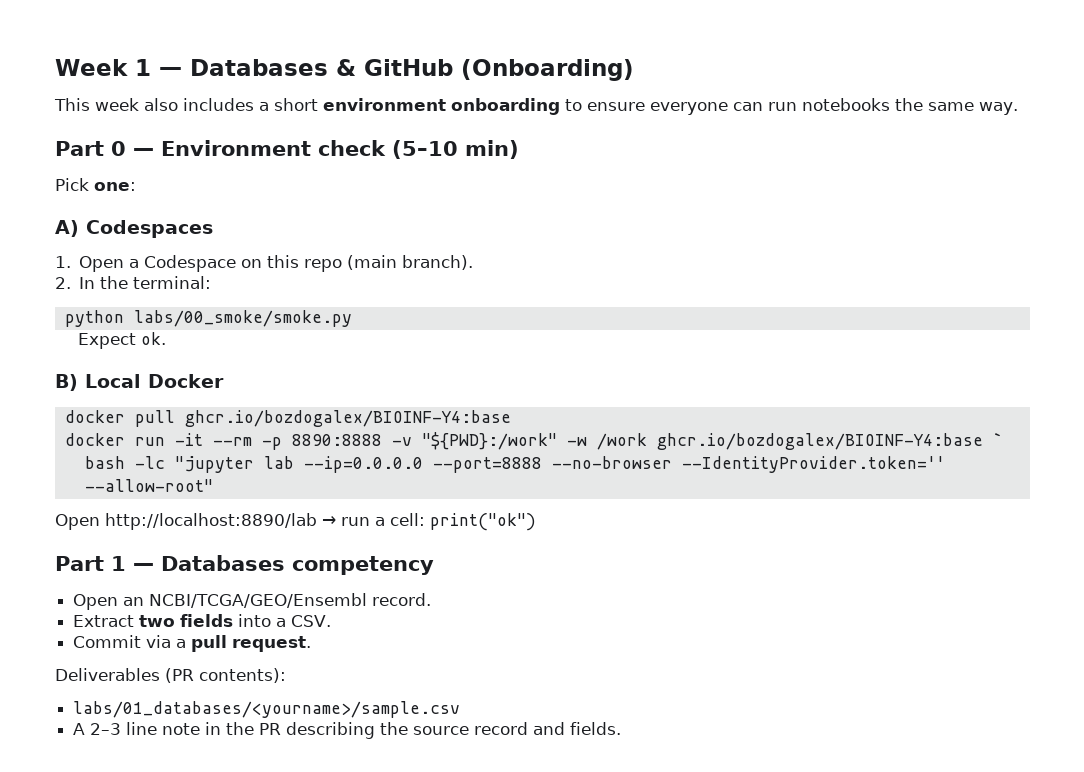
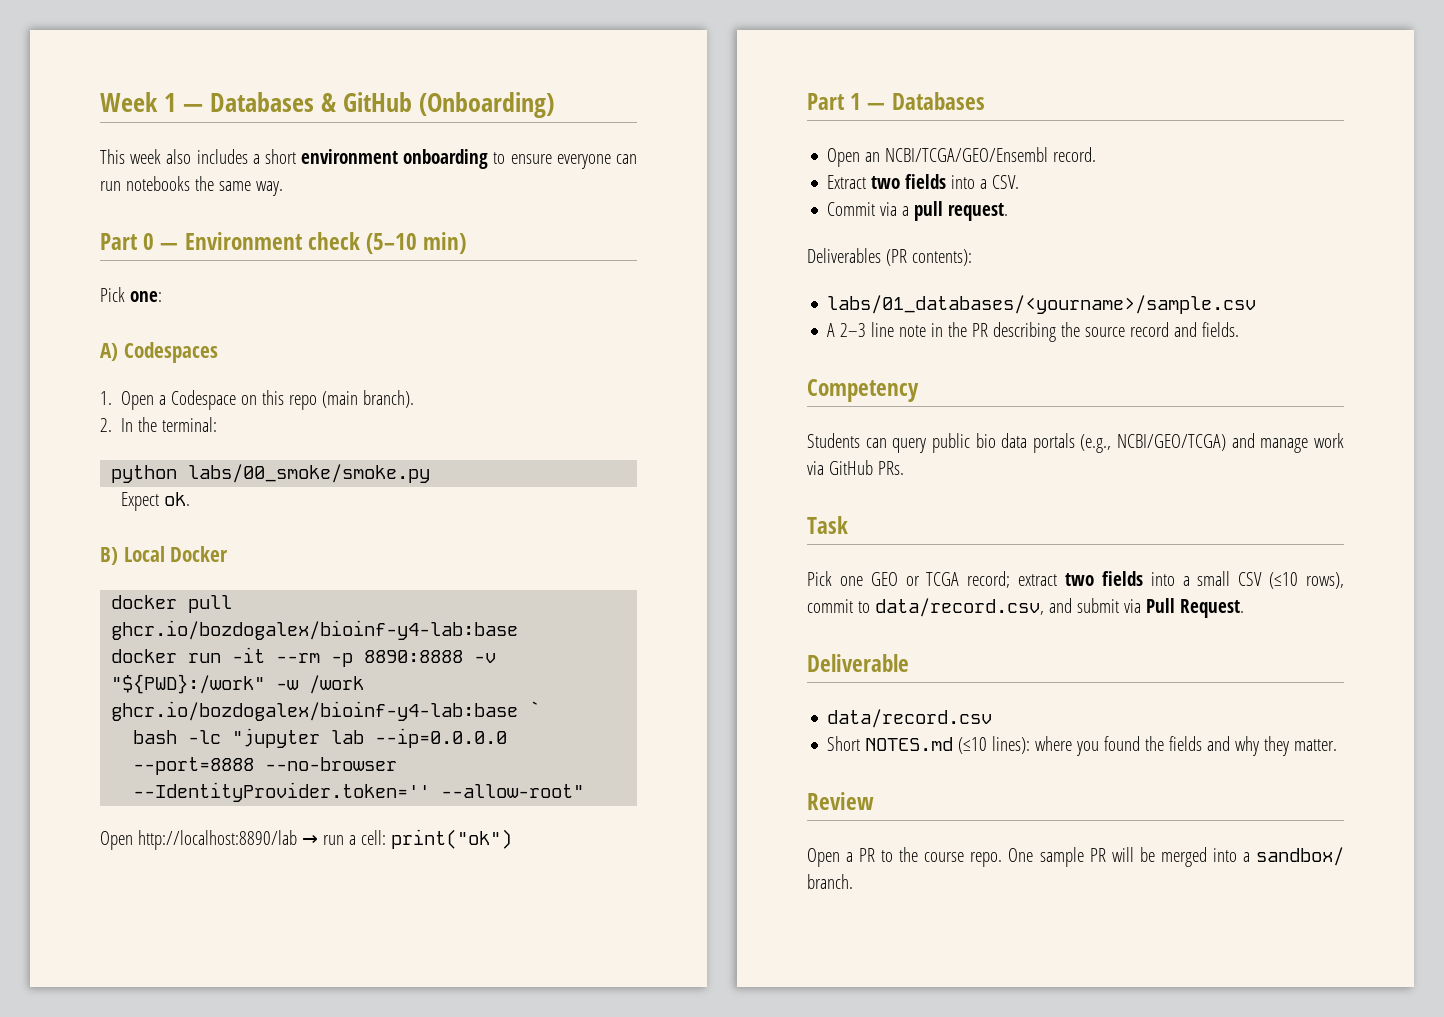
- docker pull ghcr.io/bozdogalex/BIOINF-Y4:base
+ docker pull ghcr.io/bozdogalex/bioinf-y4-lab:base
- docker run -it --rm -p 8890:8888 -v "${PWD}:/work" -w /work ghcr.io/bozdogalex/BIOINF-Y4:base `
+ docker run -it --rm -p 8890:8888 -v "${PWD}:/work" -w /work ghcr.io/bozdogalex/bioinf-y4-lab:base `
- Part 1 — Databases competency
+ Part 1 — Databases
+ Competency
+ Students can query public bio data portals (e.g., NCBI/GEO/TCGA) and manage work via GitHub PRs.
+ Task
+ Pick one GEO or TCGA record; extract two fields into a small CSV (≤10 rows), commit to data/record.csv, and submit via Pull Request.
+ Deliverable
+ data/record.csv
+ Short NOTES.md (≤10 lines): where you found the fields and why they matter.
+ Review
+ Open a PR to the course repo. One sample PR will be merged into a sandbox/ branch.

